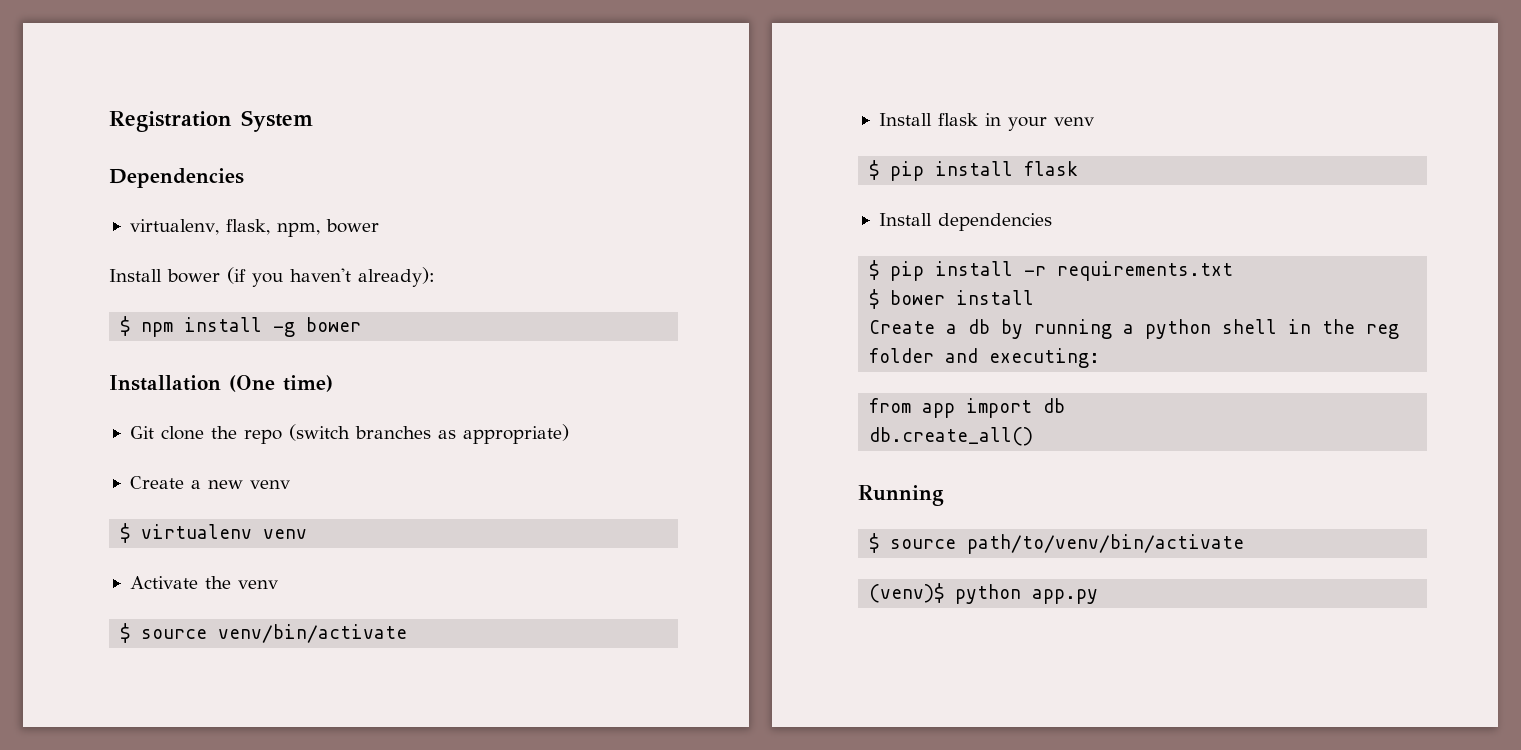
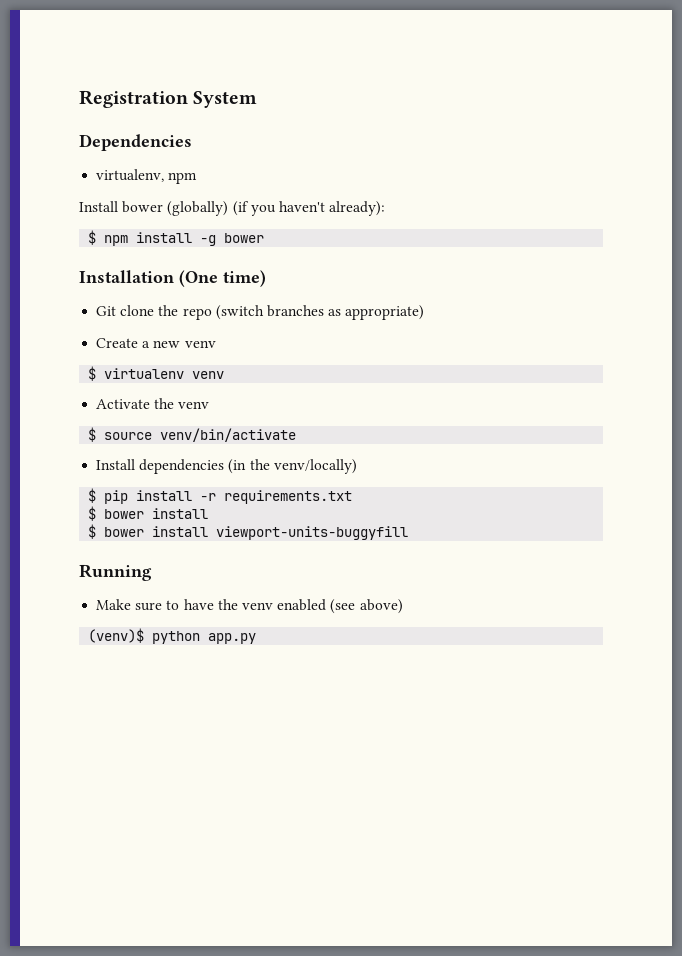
- virtualenv, flask, npm, bower
+ virtualenv, npm
- Install bower (if you haven't already):
+ Install bower (globally) (if you haven't already):
- Install flask in your venv
- $ pip install flask
- Install dependencies
+ Install dependencies (in the venv/locally)
- Create a db by running a python shell in the reg folder and executing:
- from app import db
- db.create_all()
+ $ bower install viewport-units-buggyfill
  Running
- $ source path/to/venv/bin/activate
+ Make sure to have the venv enabled (see above)

